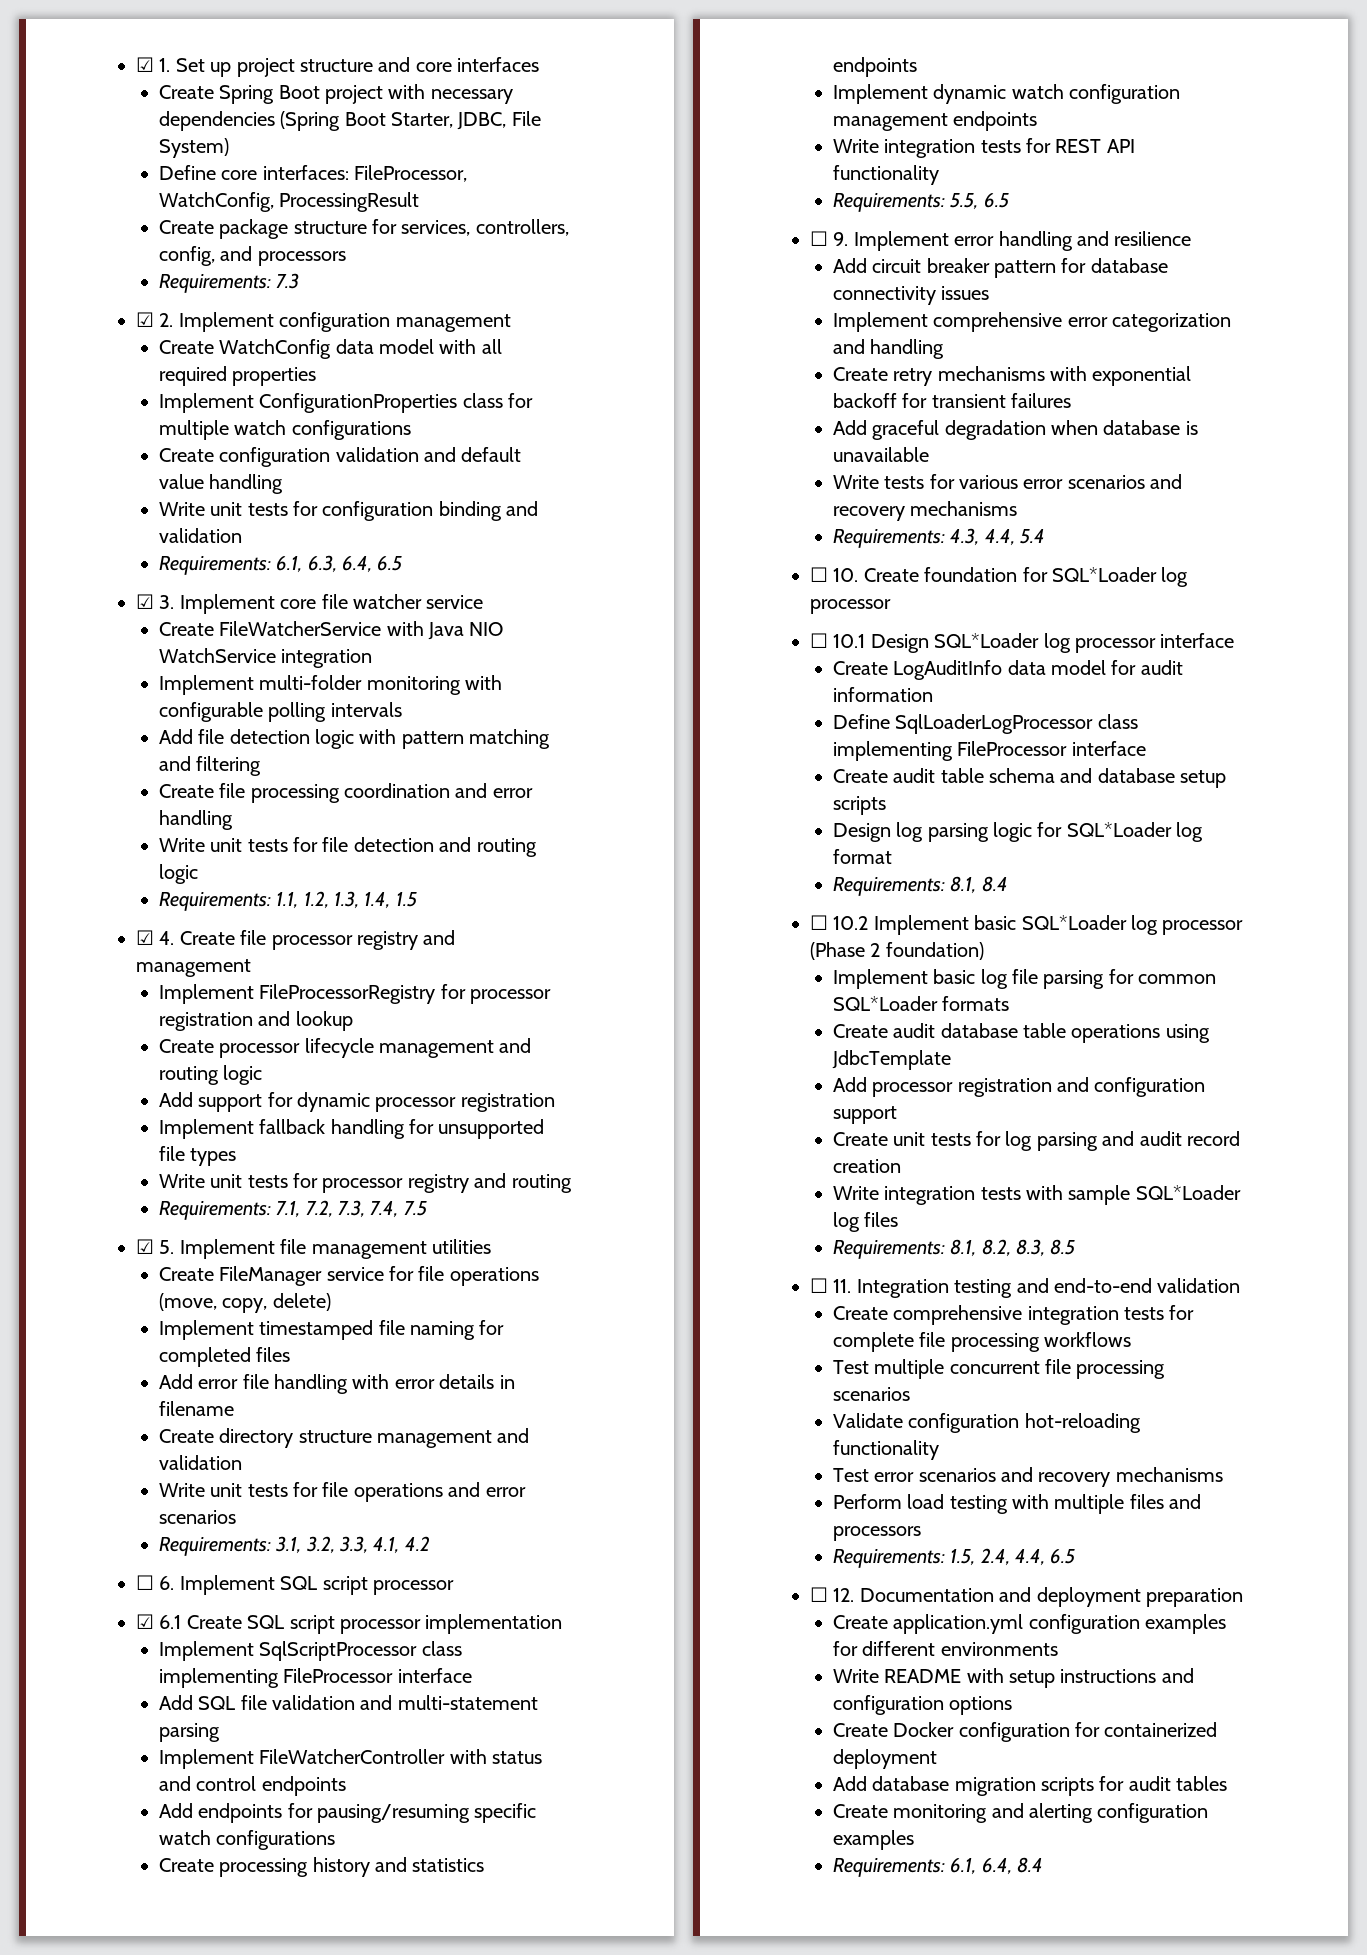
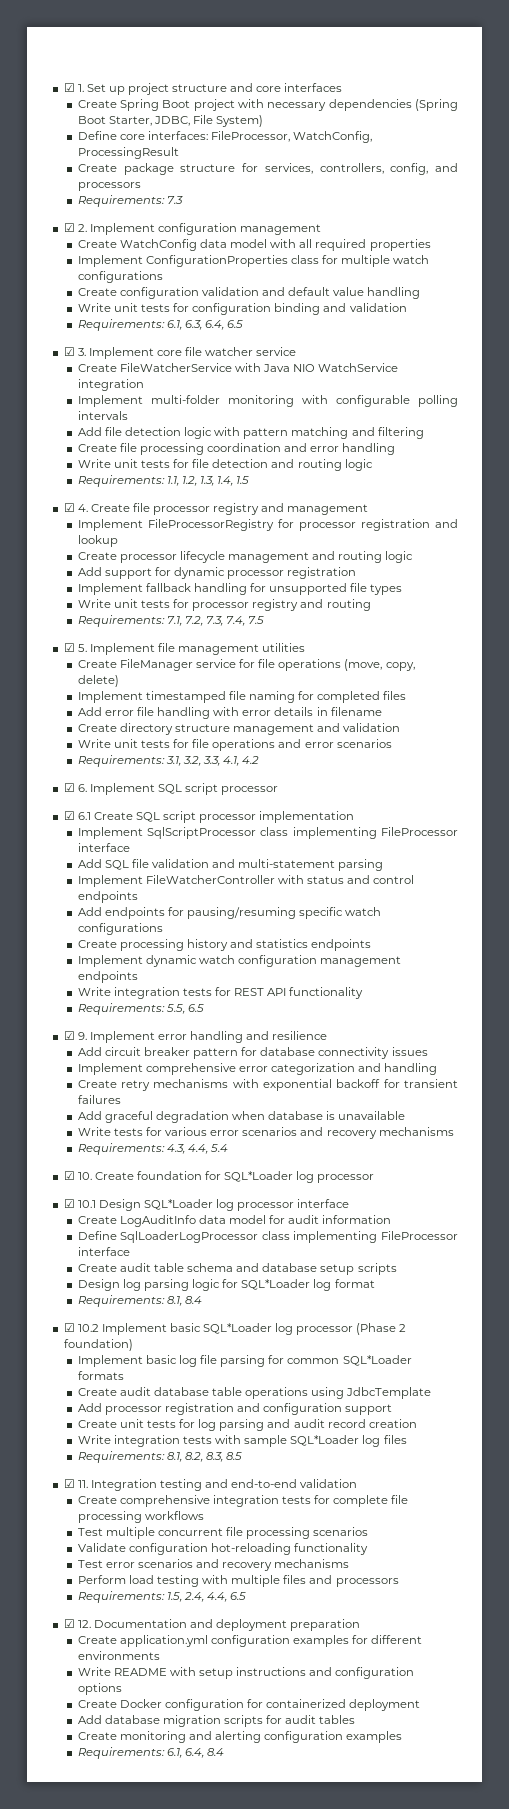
- ☐ 6. Implement SQL script processor
+ ☑ 6. Implement SQL script processor
- ☐ 9. Implement error handling and resilience
+ ☑ 9. Implement error handling and resilience
- ☐ 10. Create foundation for SQL*Loader log processor
+ ☑ 10. Create foundation for SQL*Loader log processor
- ☐ 10.1 Design SQL*Loader log processor interface
+ ☑ 10.1 Design SQL*Loader log processor interface
- ☐ 10.2 Implement basic SQL*Loader log processor (Phase 2 foundation)
+ ☑ 10.2 Implement basic SQL*Loader log processor (Phase 2 foundation)
- ☐ 11. Integration testing and end-to-end validation
+ ☑ 11. Integration testing and end-to-end validation
- ☐ 12. Documentation and deployment preparation
+ ☑ 12. Documentation and deployment preparation

